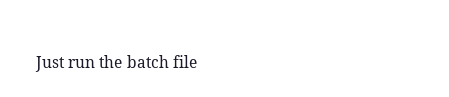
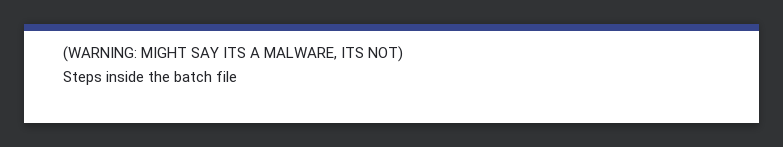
- Just run the batch file
+ (WARNING: MIGHT SAY ITS A MALWARE, ITS NOT)
+ Steps inside the batch file

